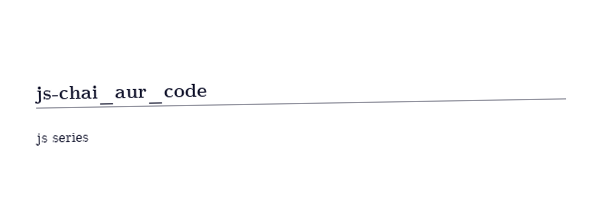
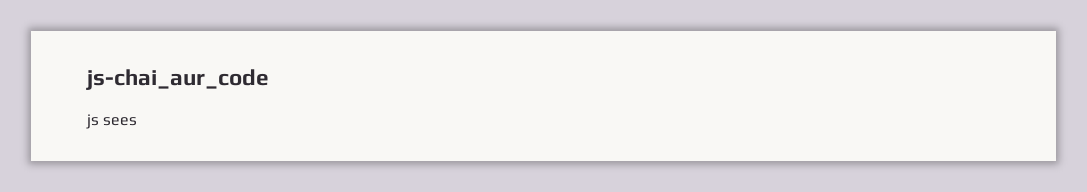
- js series
+ js sees

